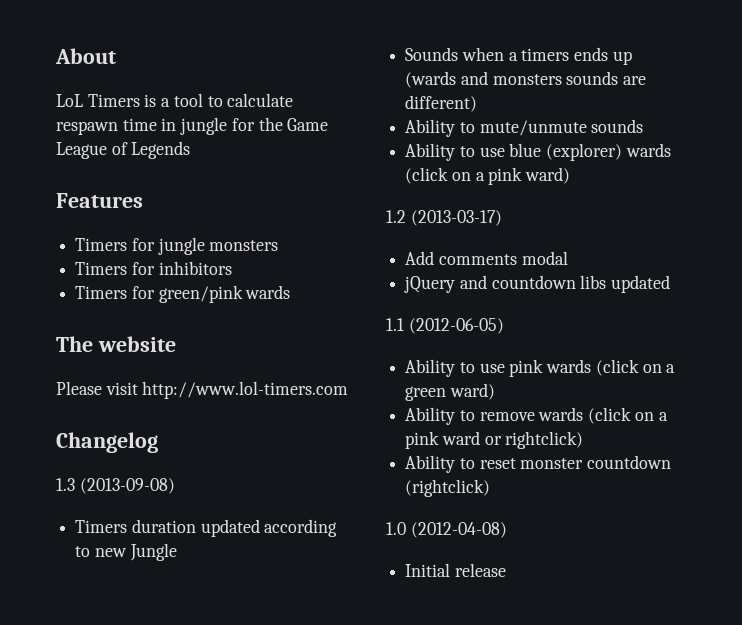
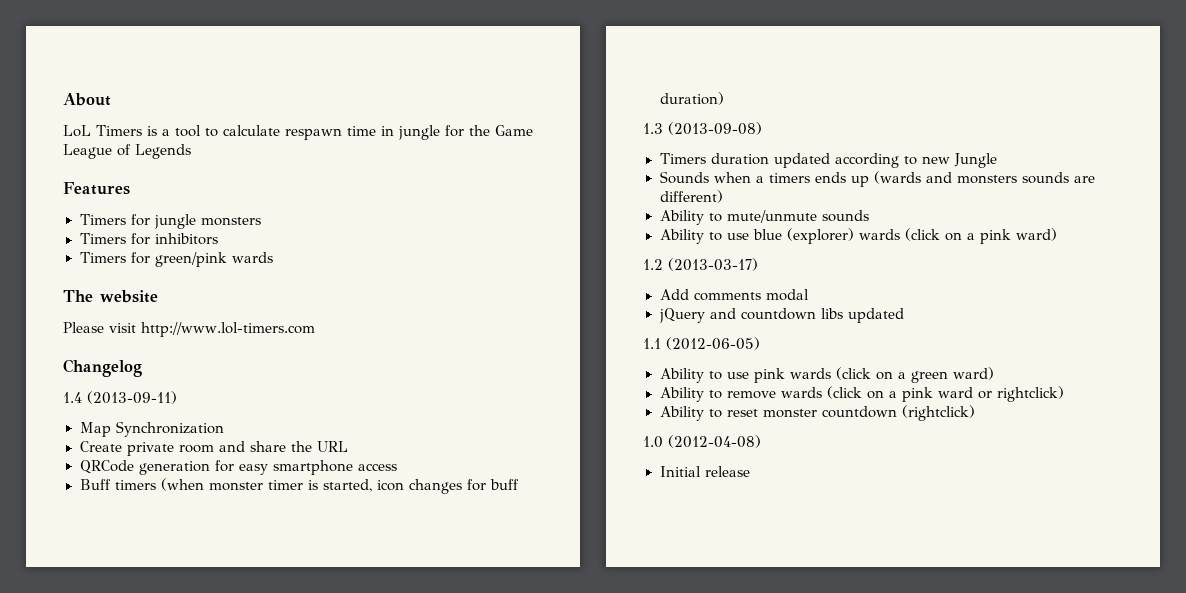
+ 1.4 (2013-09-11)
+ Map Synchronization
+ Create private room and share the URL
+ QRCode generation for easy smartphone access
+ Buff timers (when monster timer is started, icon changes for buff duration)

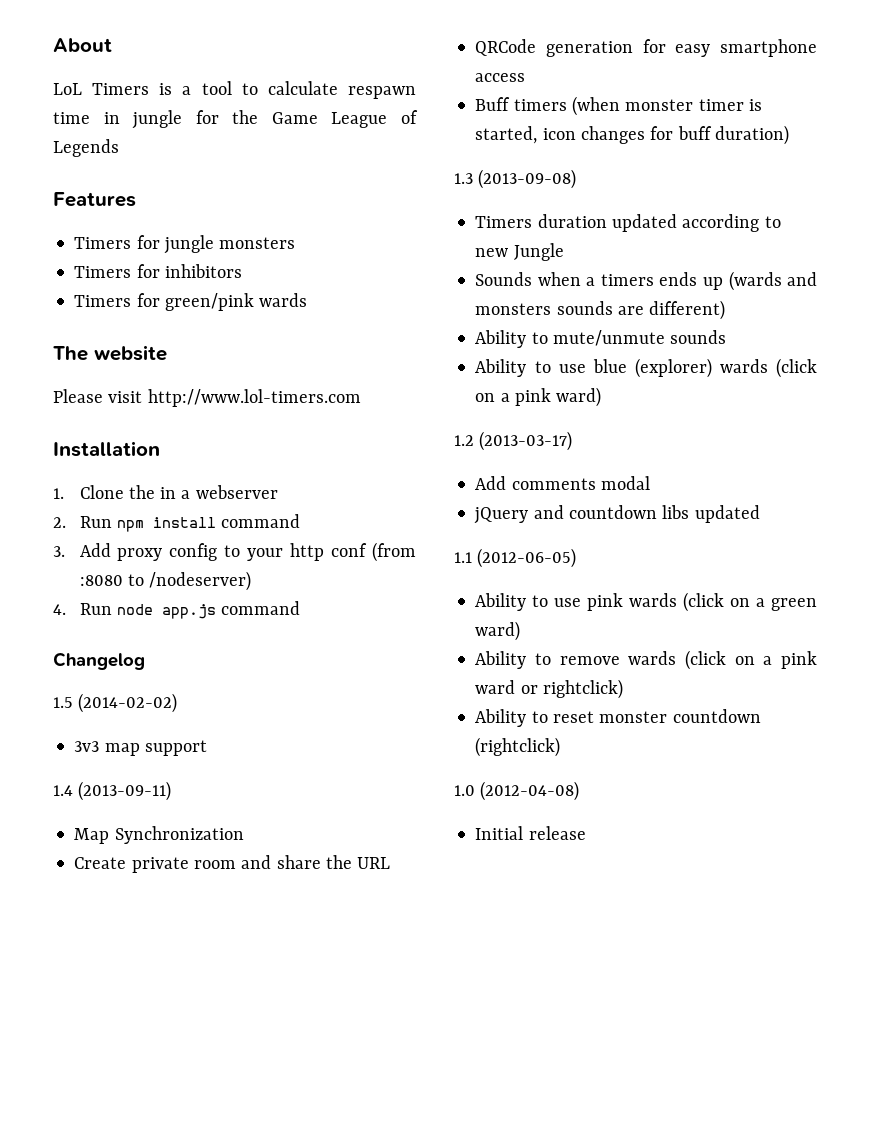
+ Installation
+ 1. Clone the in a webserver
+ 2. Run npm install command
+ 3. Add proxy config to your http conf (from :8080 to /nodeserver)
+ 4. Run node app.js command
  Changelog
+ 1.5 (2014-02-02)
+ 3v3 map support

